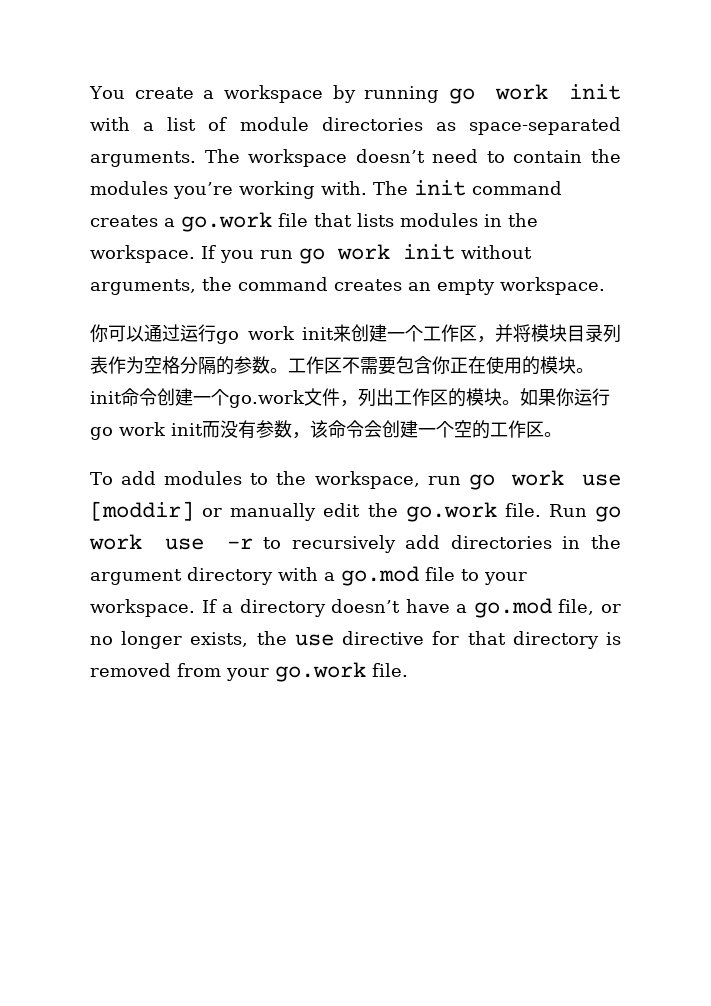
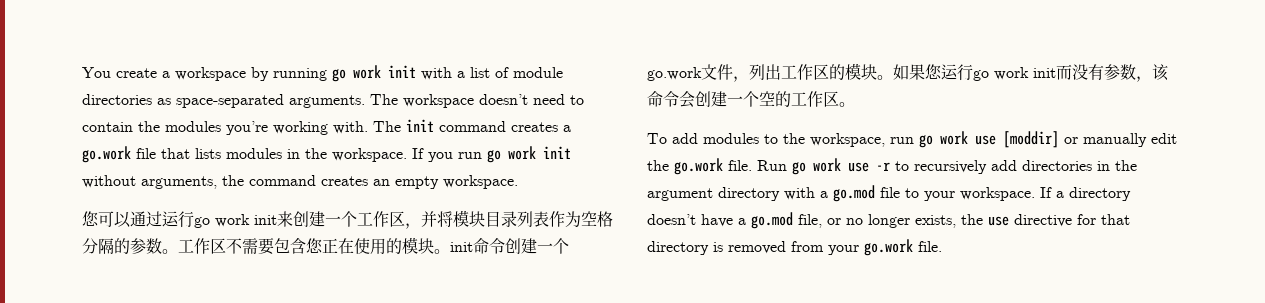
- 你可以通过运行go work init来创建一个工作区，并将模块目录列表作为空格分隔的参数。
+ 您可以通过运行go work init来创建一个工作区，并将模块目录列表作为空格分隔的参数。
- 工作区不需要包含你正在使用的模块。init命令创建一个go.work文件，列出工作区的模块。
+ 工作区不需要包含您正在使用的模块。init命令创建一个go.work文件，列出工作区的模块。
- 如果你运行go work init而没有参数，该命令会创建一个空的工作区。
+ 如果您运行go work init而没有参数，该命令会创建一个空的工作区。

